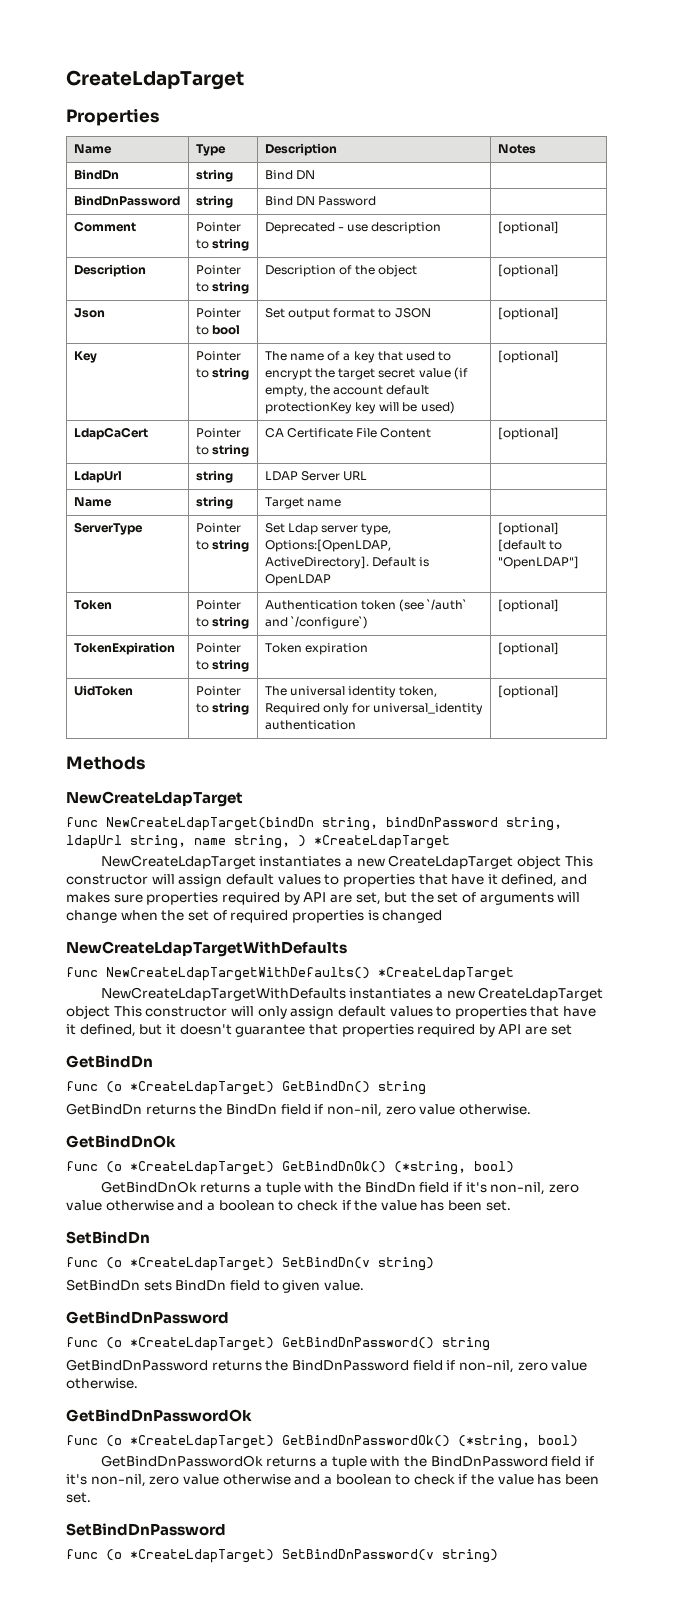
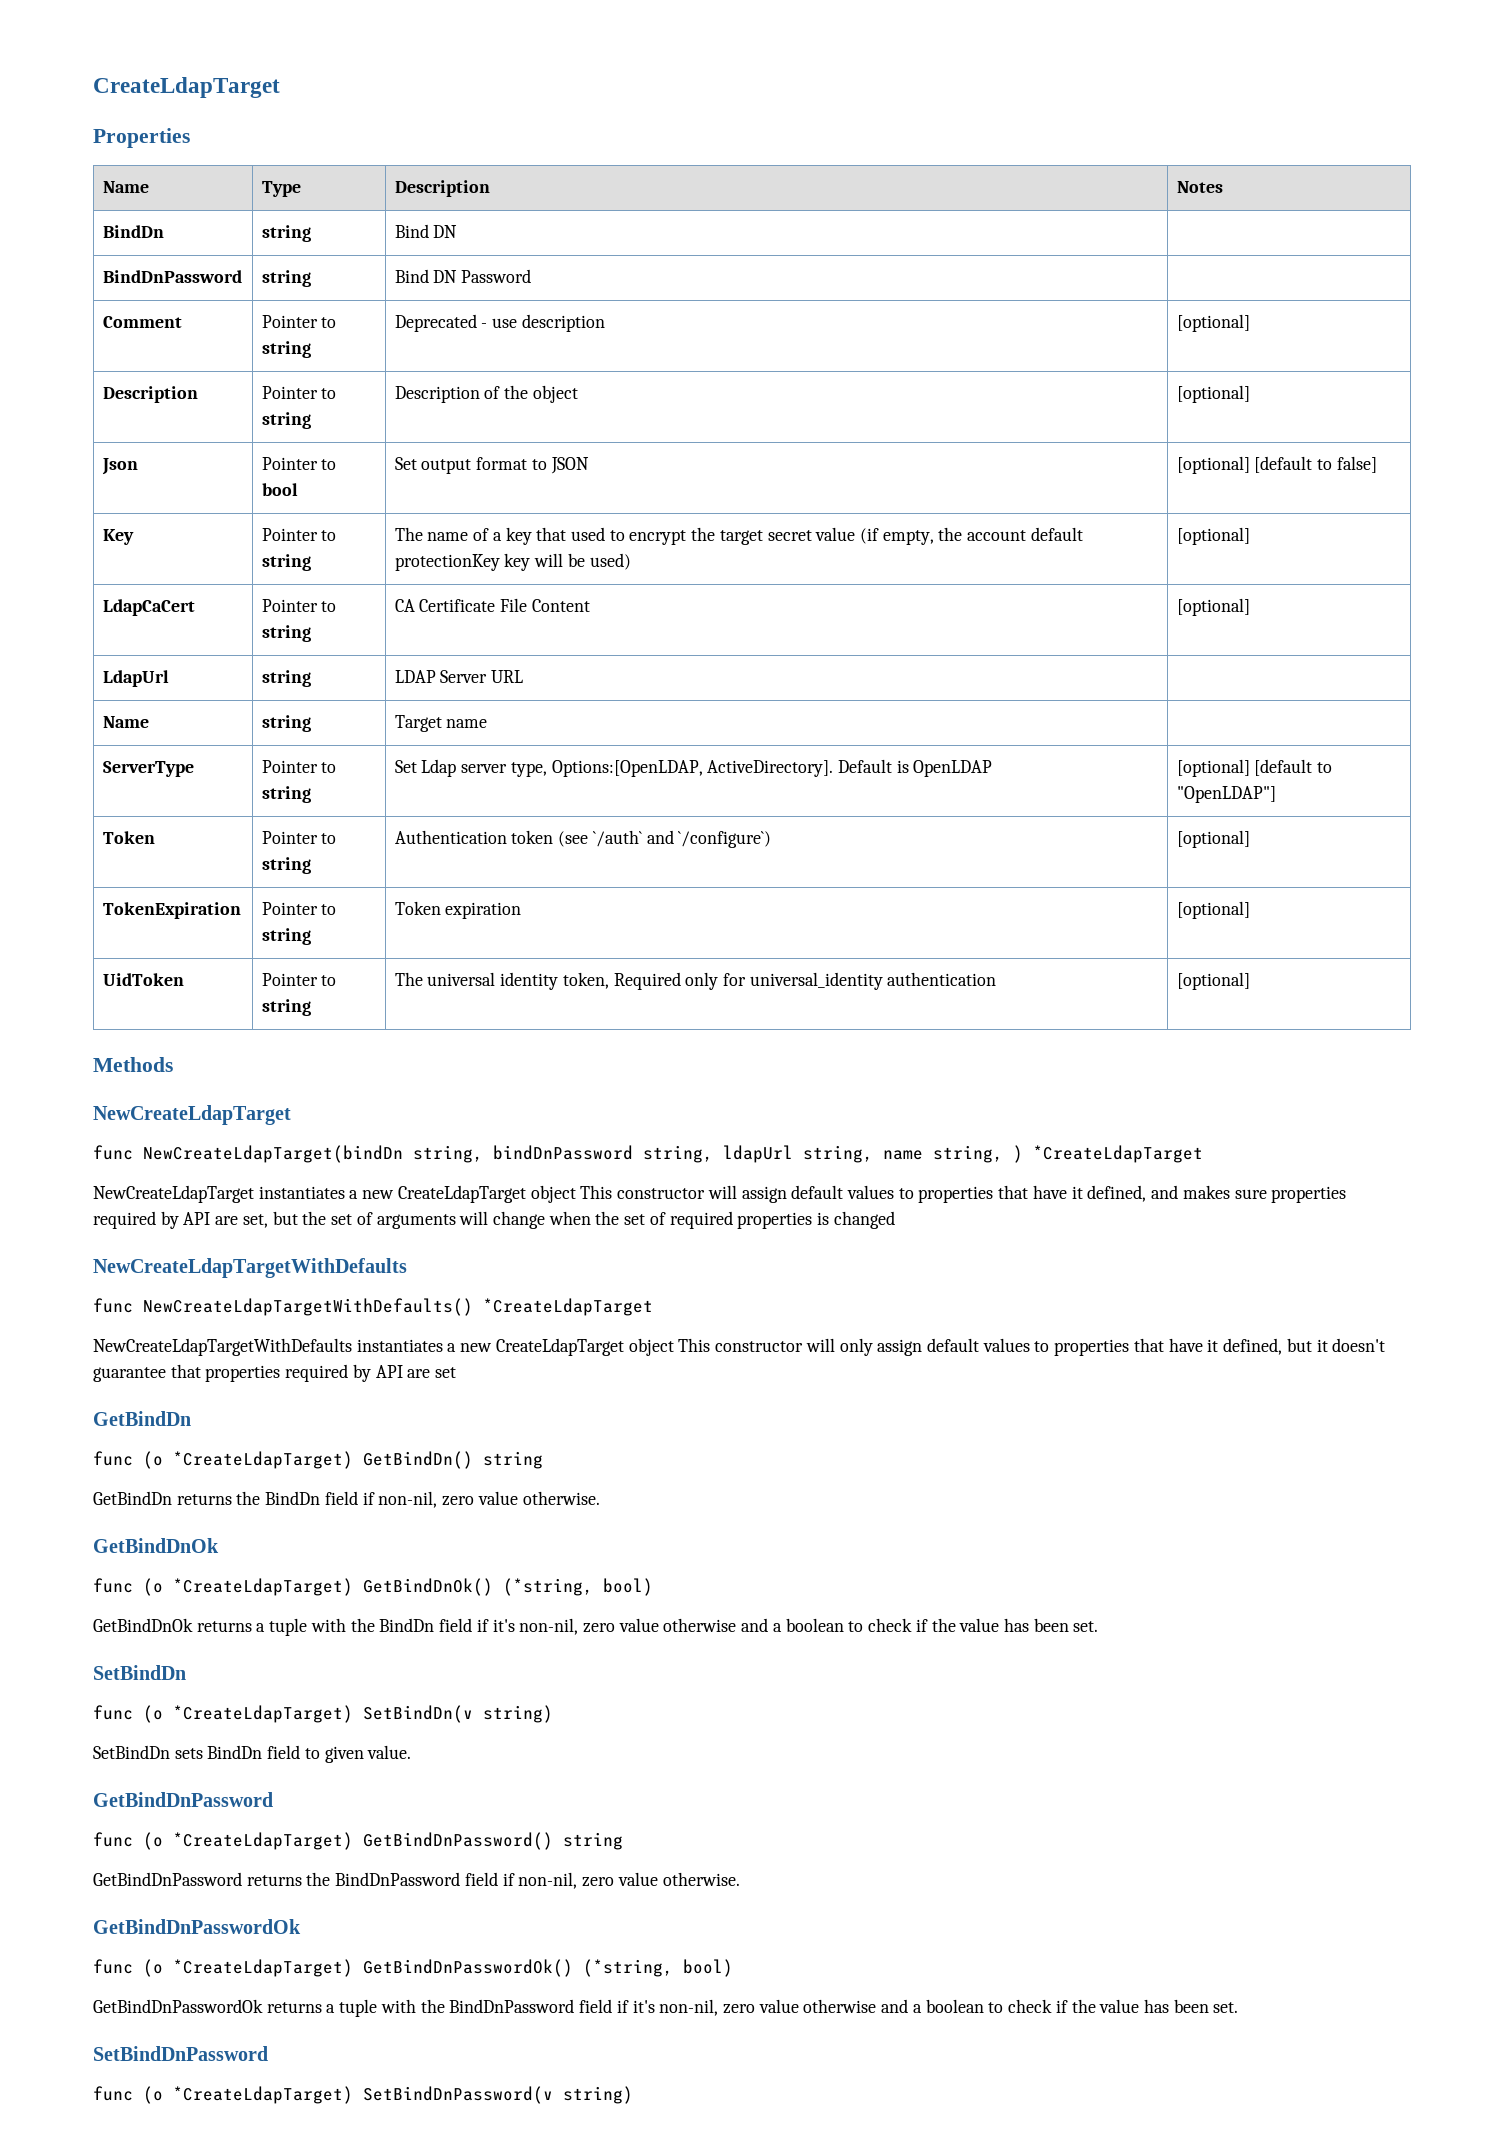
- Json | Pointer to bool | Set output format to JSON | [optional]
+ Json | Pointer to bool | Set output format to JSON | [optional] [default to false]

